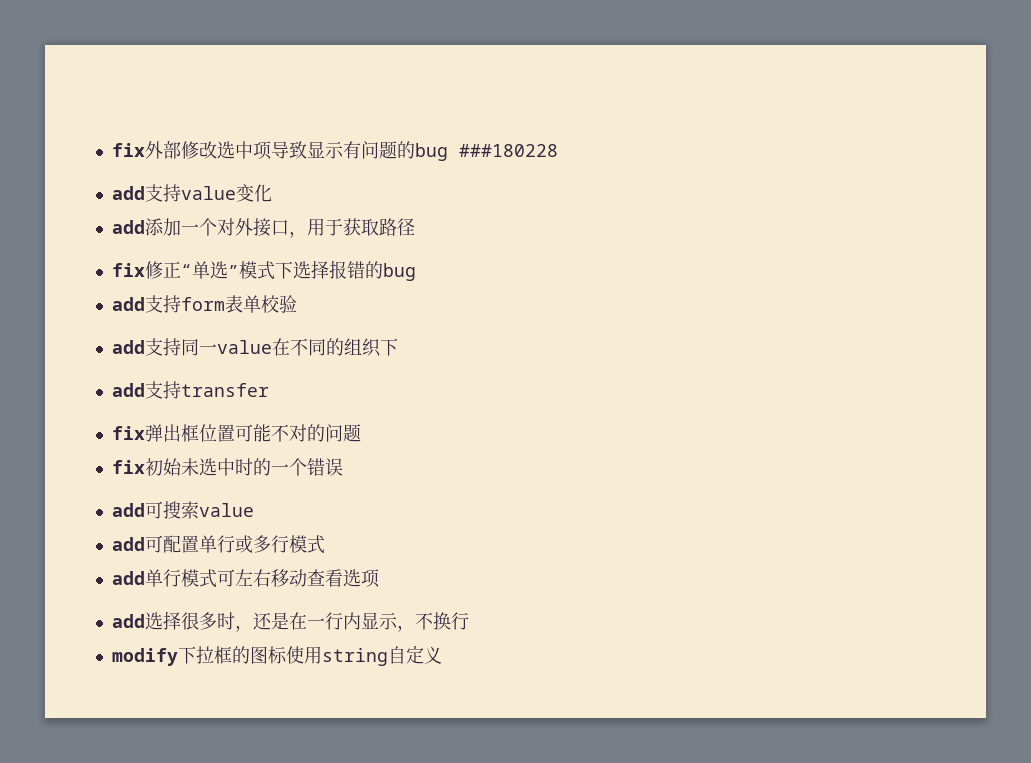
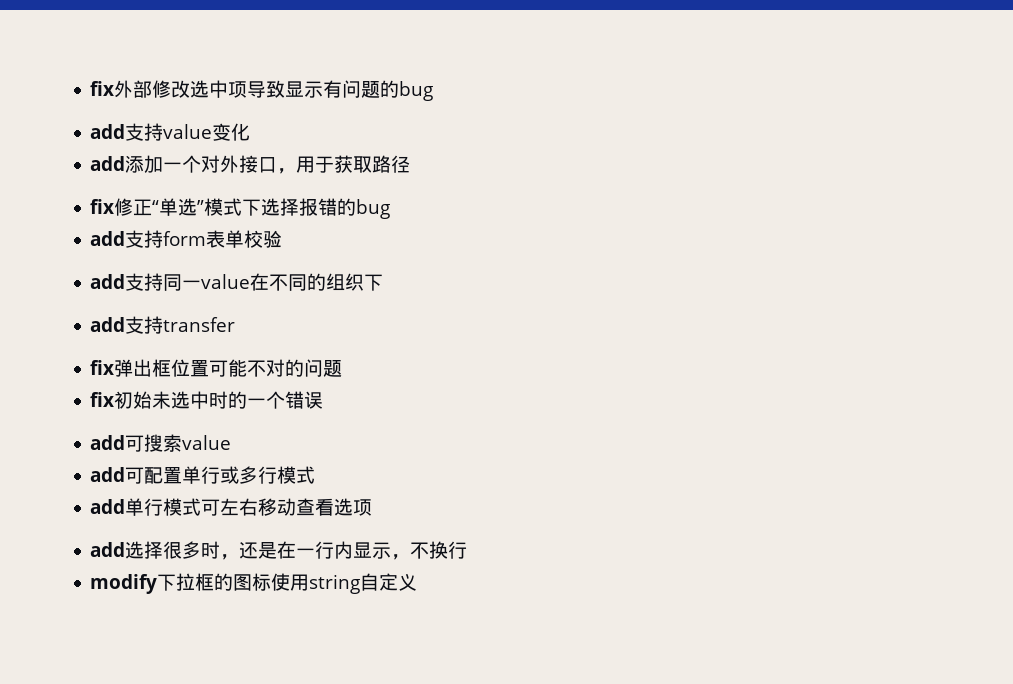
- fix外部修改选中项导致显示有问题的bug ###180228
+ fix外部修改选中项导致显示有问题的bug

